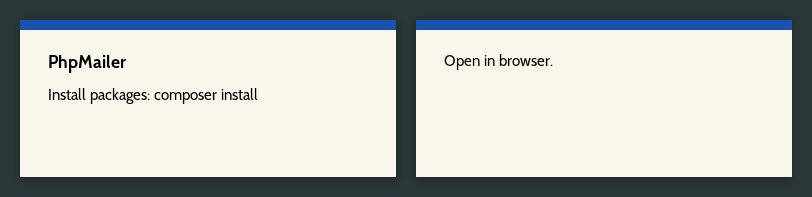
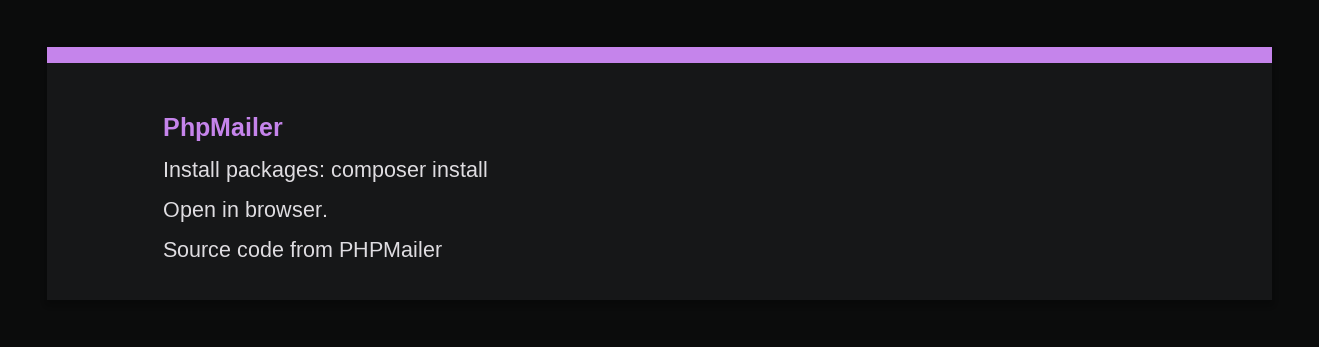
+ Source code from PHPMailer

